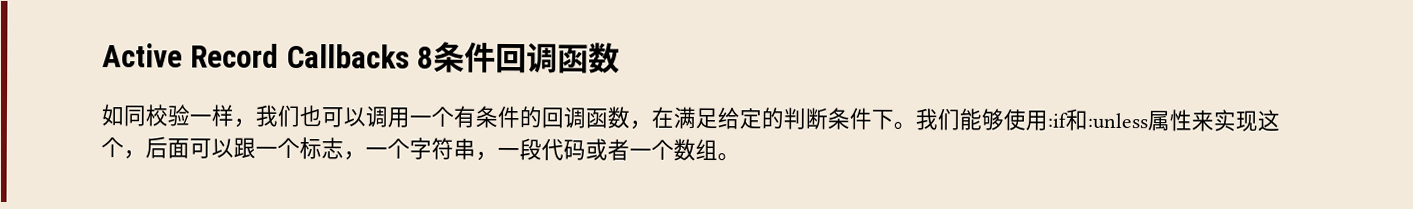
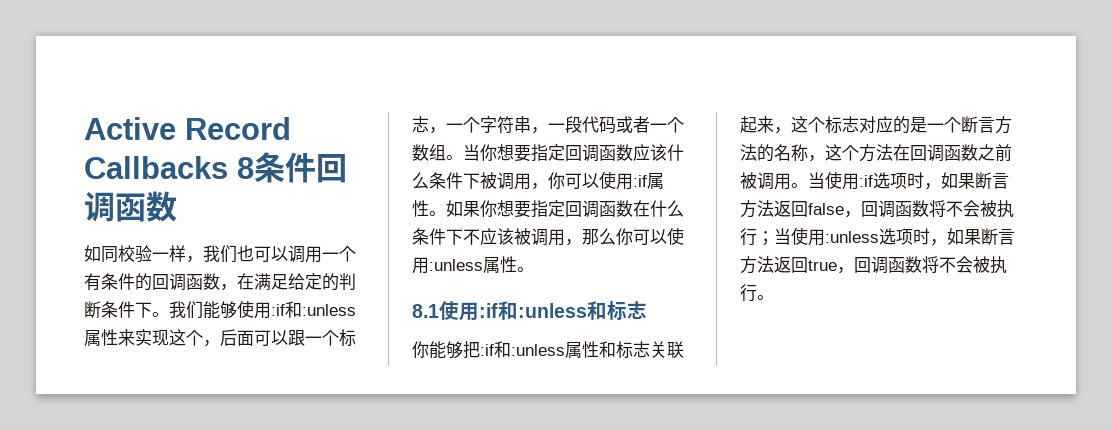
+ 当你想要指定回调函数应该什么条件下被调用，你可以使用:if属性。如果你想要指定回调函数在什么条件下不应该被调用，那么你可以使用:unless属性。
+ 8.1使用:if和:unless和标志
+ 你能够把:if和:unless属性和标志关联起来，这个标志对应的是一个断言方法的名称，这个方法在回调函数之前被调用。当使用:if选项时，如果断言方法返回false，回调函数将不会被执行；当使用:unless选项时，如果断言方法返回true，回调函数将不会被执行。

